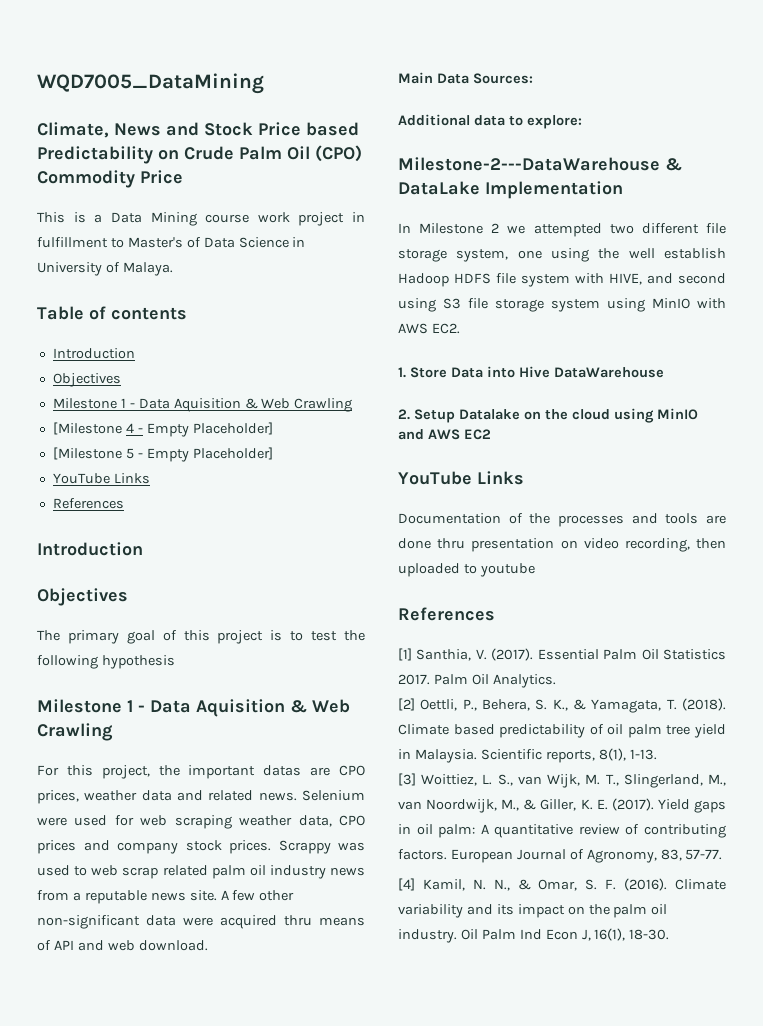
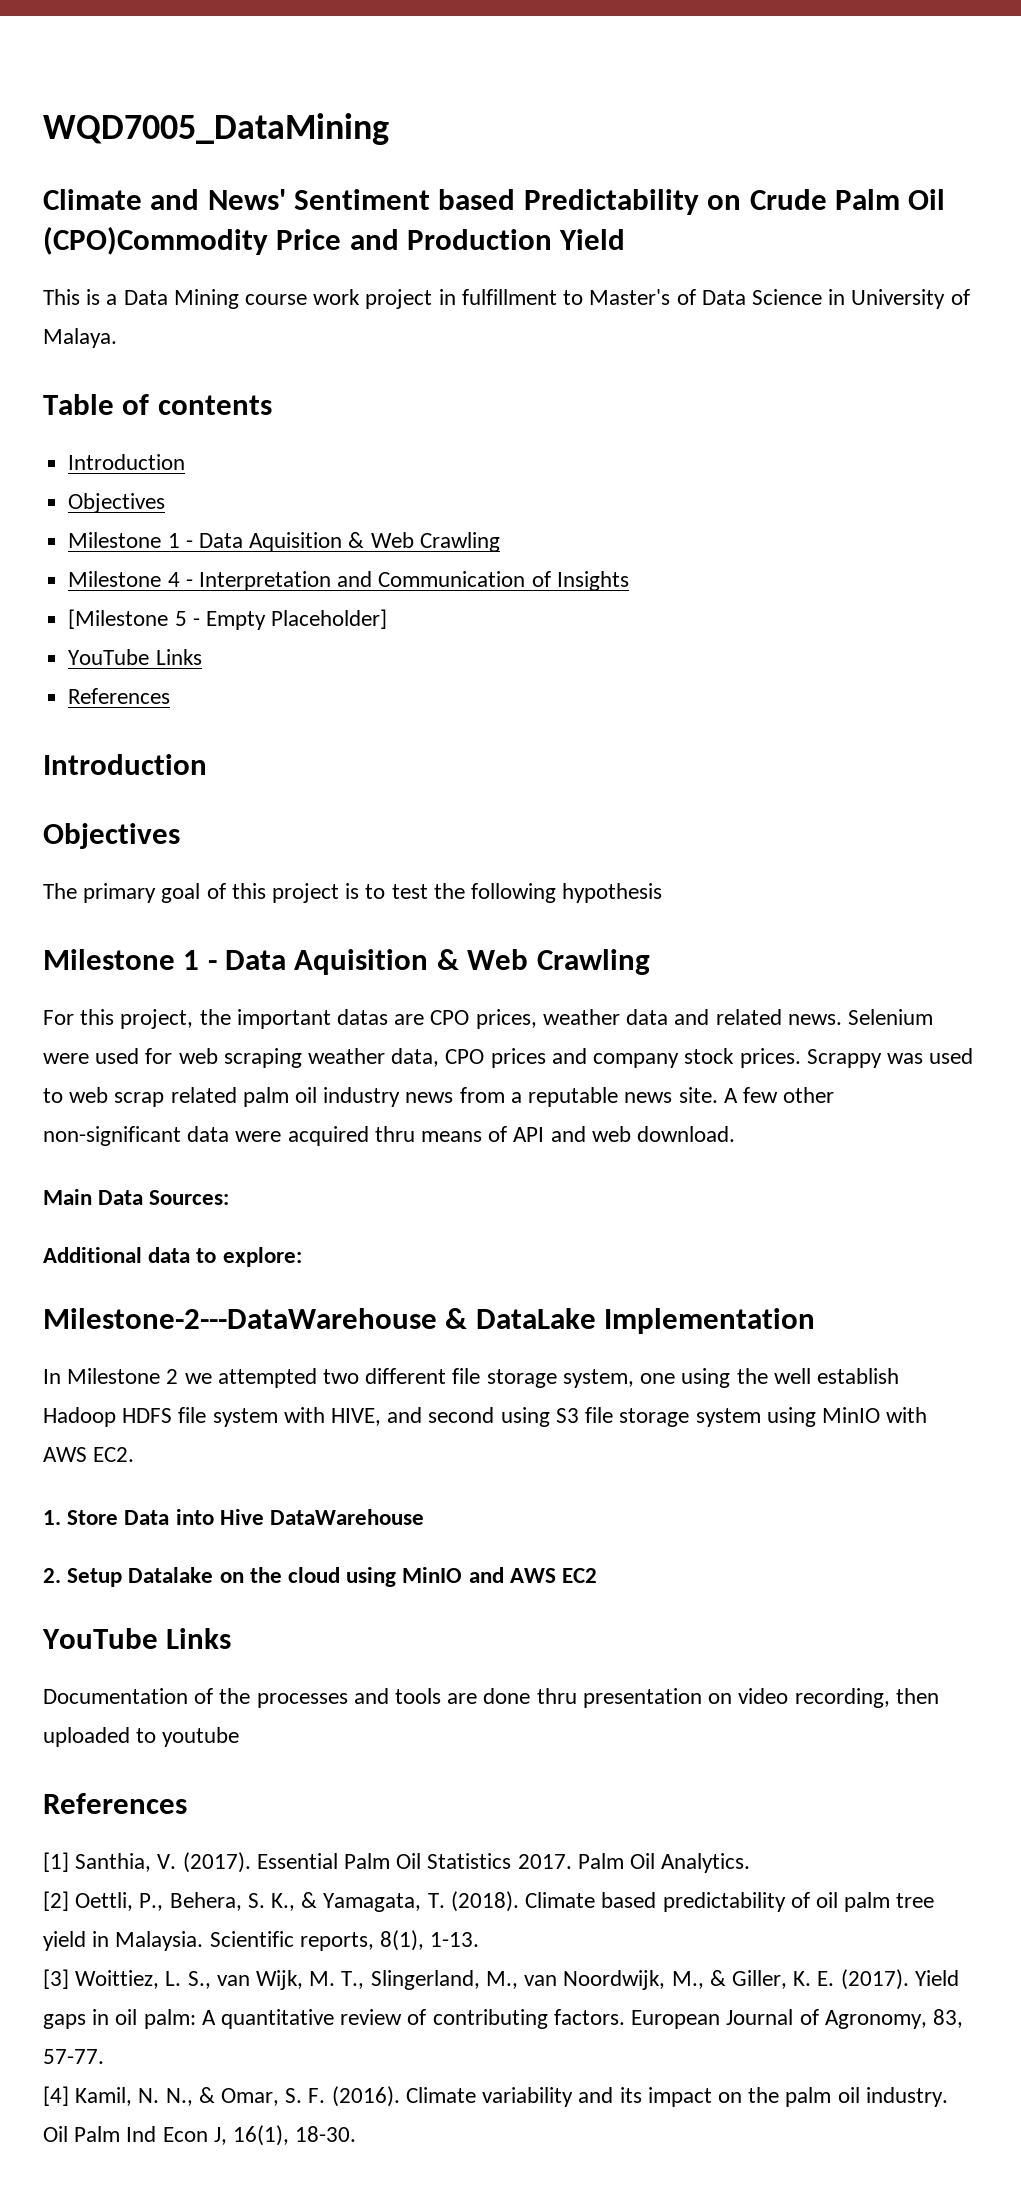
- Climate, News and Stock Price based Predictability on Crude Palm Oil (CPO) Commodity Price
+ Climate and News' Sentiment based Predictability on Crude Palm Oil (CPO)Commodity Price and Production Yield
- [Milestone 4 - Empty Placeholder]
+ Milestone 4 - Interpretation and Communication of Insights

